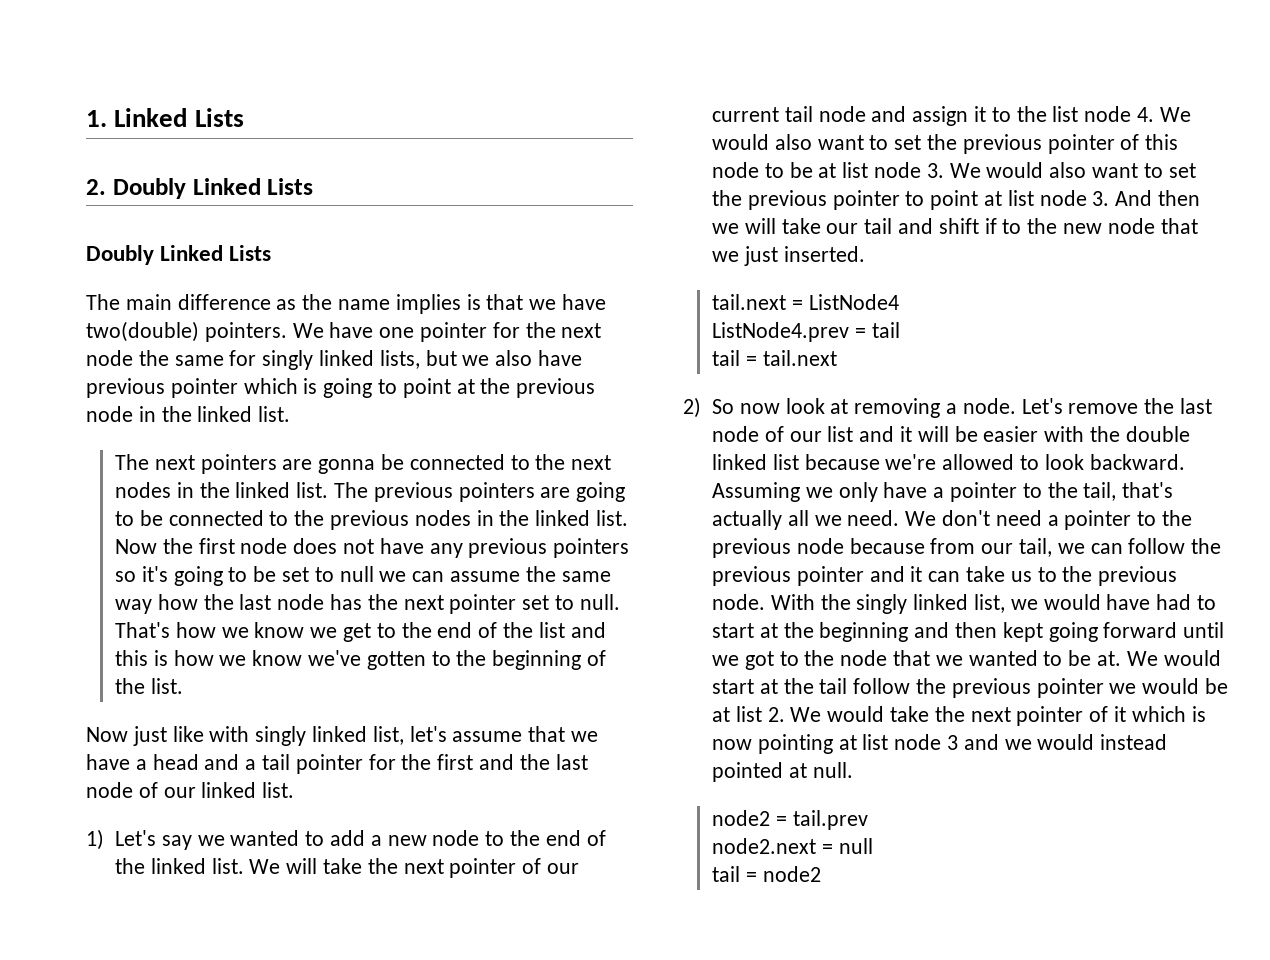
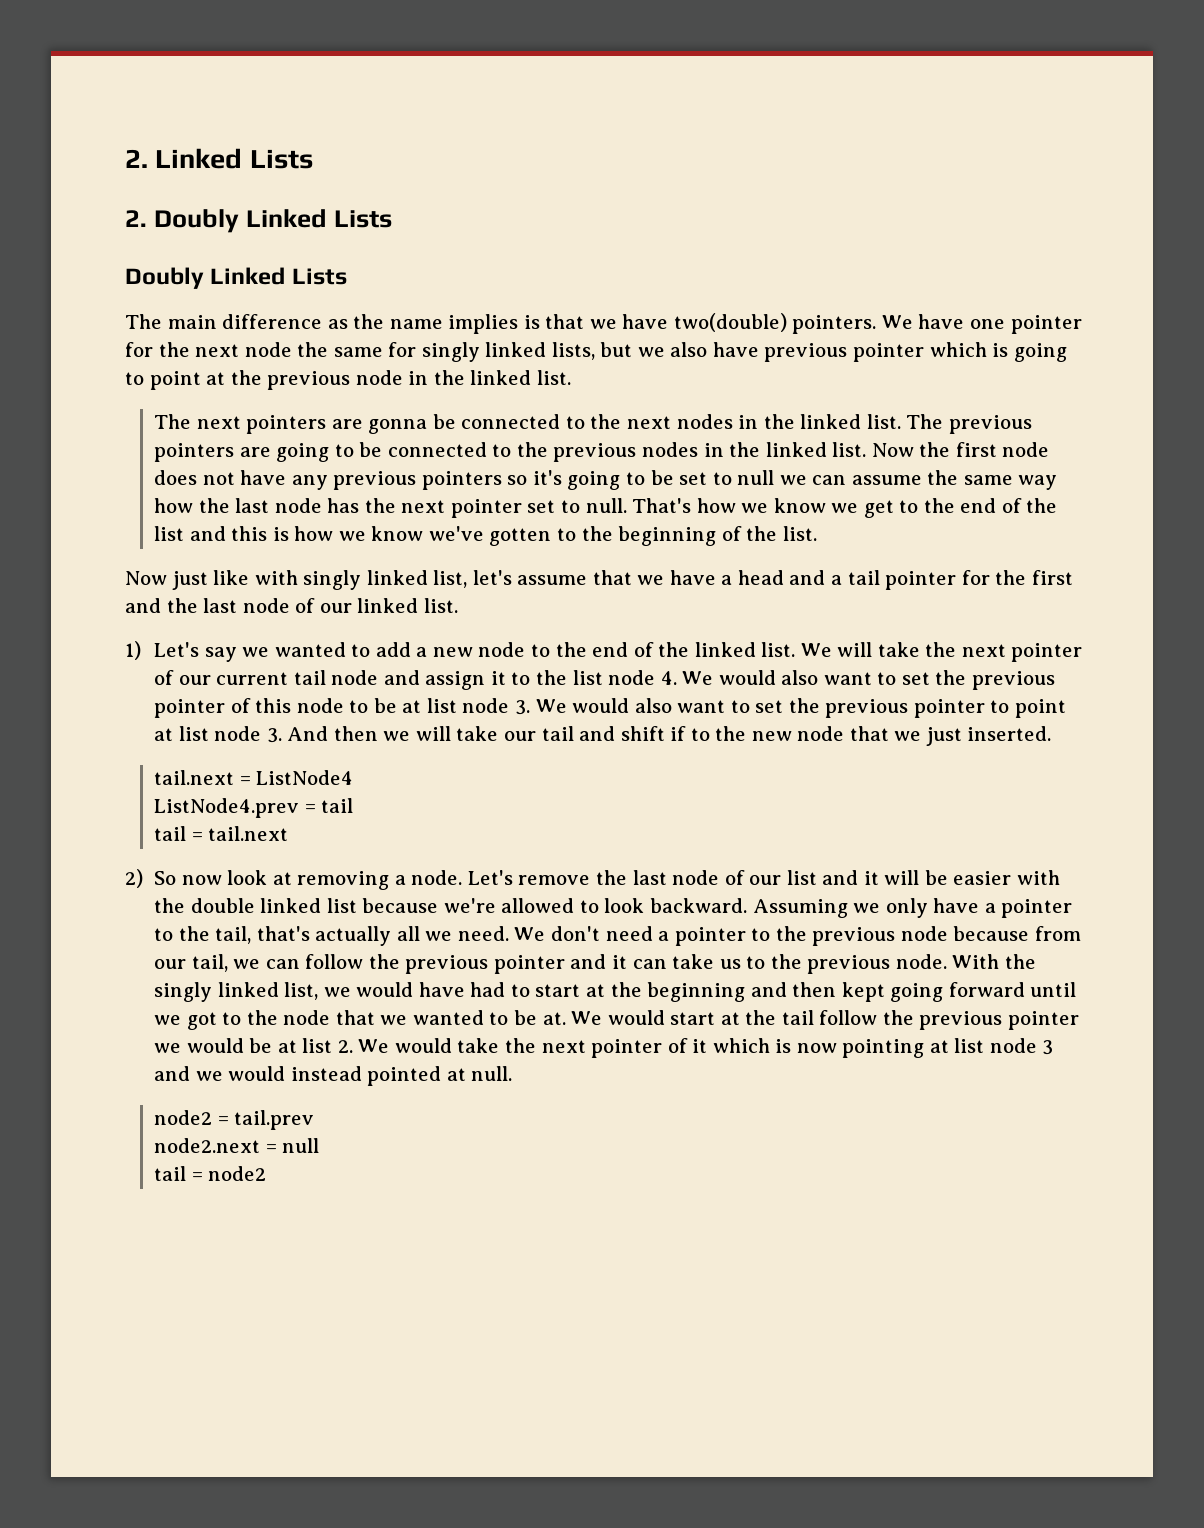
- 1. Linked Lists
+ 2. Linked Lists

